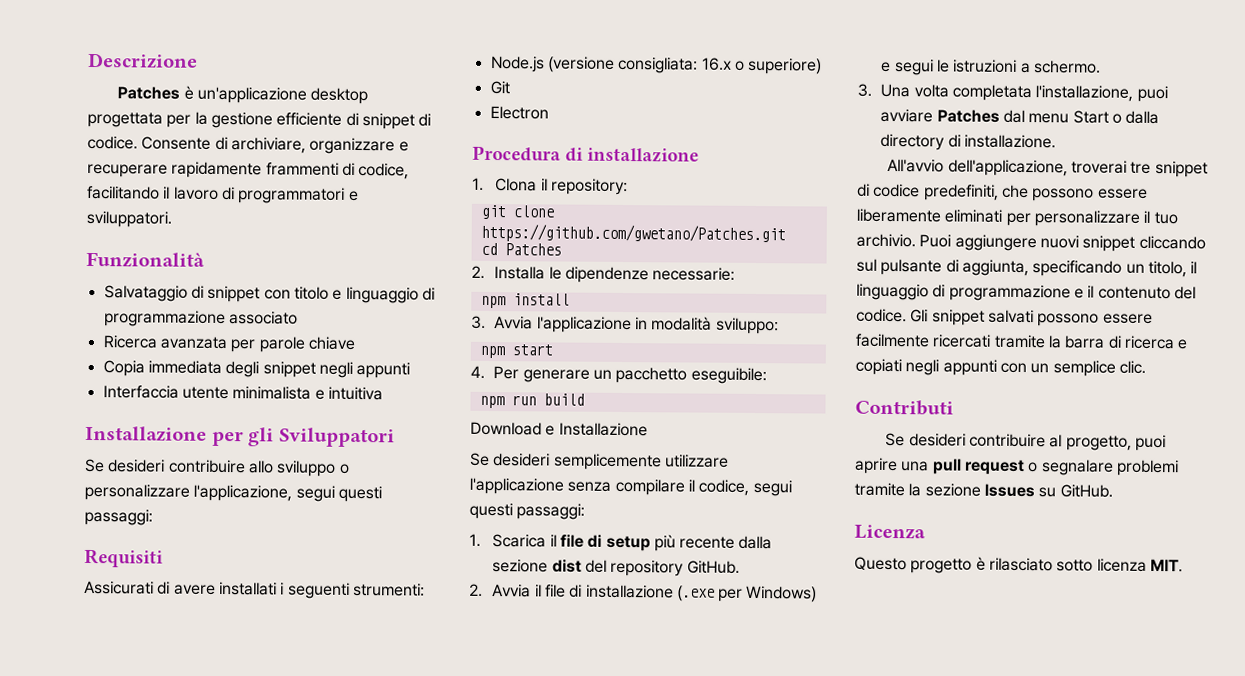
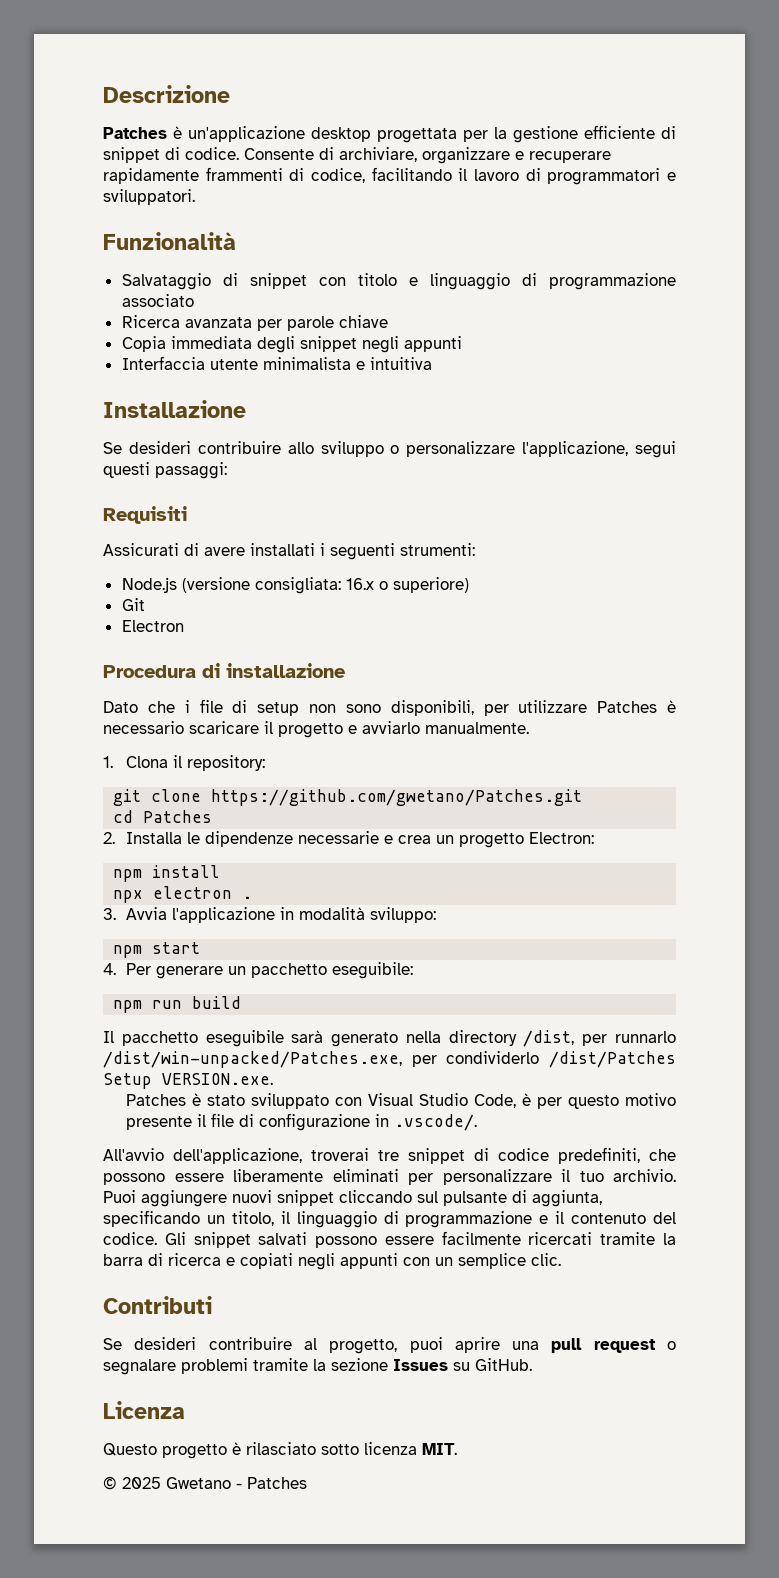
- Installazione per gli Sviluppatori
+ Installazione
+ Dato che i file di setup non sono disponibili, per utilizzare Patches è necessario scaricare il progetto e avviarlo manualmente.
- 2. Installa le dipendenze necessarie:
+ 2. Installa le dipendenze necessarie e crea un progetto Electron:
+ npx electron .
- Download e Installazione
- Se desideri semplicemente utilizzare l'applicazione senza compilare il codice, segui questi passaggi:
- 1. Scarica il file di setup più recente dalla sezione dist del repository GitHub.
- 2. Avvia il file di installazione (.exe per Windows) e segui le istruzioni a schermo.
- 3. Una volta completata l'installazione, puoi avviare Patches dal menu Start o dalla directory di installazione.
+ Il pacchetto eseguibile sarà generato nella directory /dist, per runnarlo /dist/win-unpacked/Patches.exe, per condividerlo /dist/Patches Setup VERSION.exe.
+ Patches è stato sviluppato con Visual Studio Code, è per questo motivo presente il file di configurazione in .vscode/.
+ © 2025 Gwetano - Patches

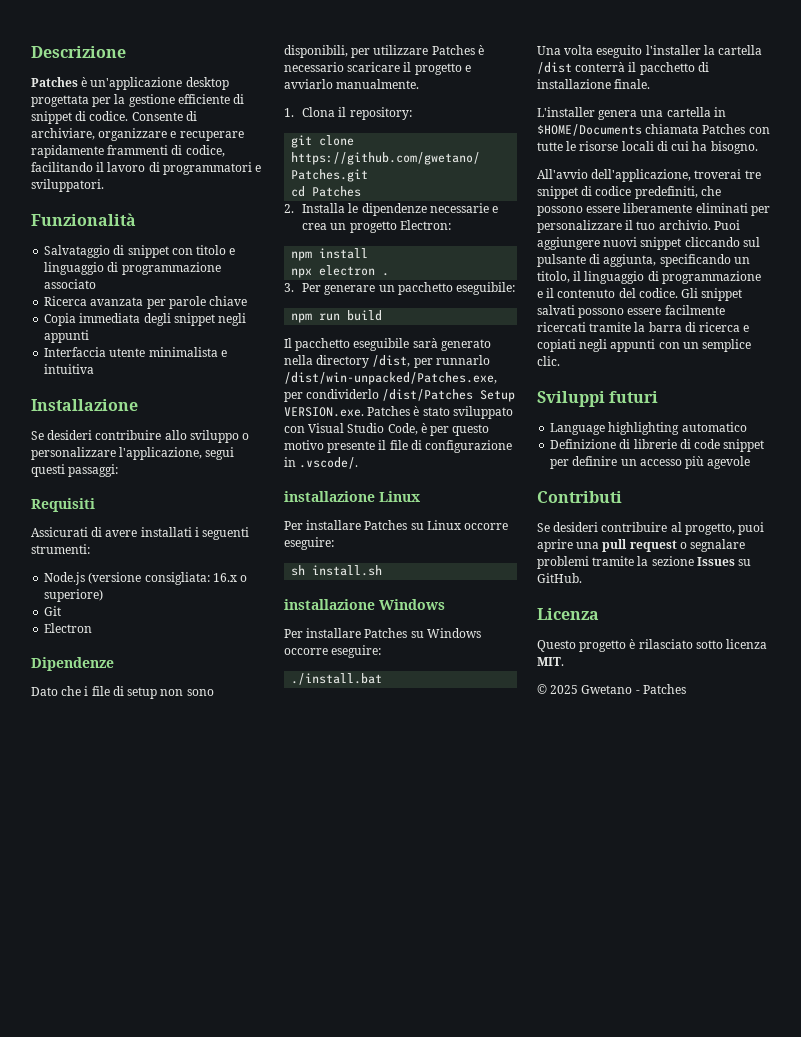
- Procedura di installazione
+ Dipendenze
- 3. Avvia l'applicazione in modalità sviluppo:
- npm start
- 4. Per generare un pacchetto eseguibile:
+ 3. Per generare un pacchetto eseguibile:
- Il pacchetto eseguibile sarà generato nella directory /dist, per runnarlo /dist/win-unpacked/Patches.exe, per condividerlo /dist/Patches Setup VERSION.exe.
- Patches è stato sviluppato con Visual Studio Code, è per questo motivo presente il file di configurazione in .vscode/.
+ Il pacchetto eseguibile sarà generato nella directory /dist, per runnarlo /dist/win-unpacked/Patches.exe, per condividerlo /dist/Patches Setup VERSION.exe. Patches è stato sviluppato con Visual Studio Code, è per questo motivo presente il file di configurazione in .vscode/.
+ installazione Linux
+ Per installare Patches su Linux occorre eseguire:
+ sh install.sh
+ installazione Windows
+ Per installare Patches su Windows occorre eseguire:
+ ./install.bat
+ Una volta eseguito l'installer la cartella /dist conterrà il pacchetto di installazione finale.
+ L'installer genera una cartella in $HOME/Documents chiamata Patches con tutte le risorse locali di cui ha bisogno.
+ Sviluppi futuri
+ Language highlighting automatico
+ Definizione di librerie di code snippet per definire un accesso più agevole

